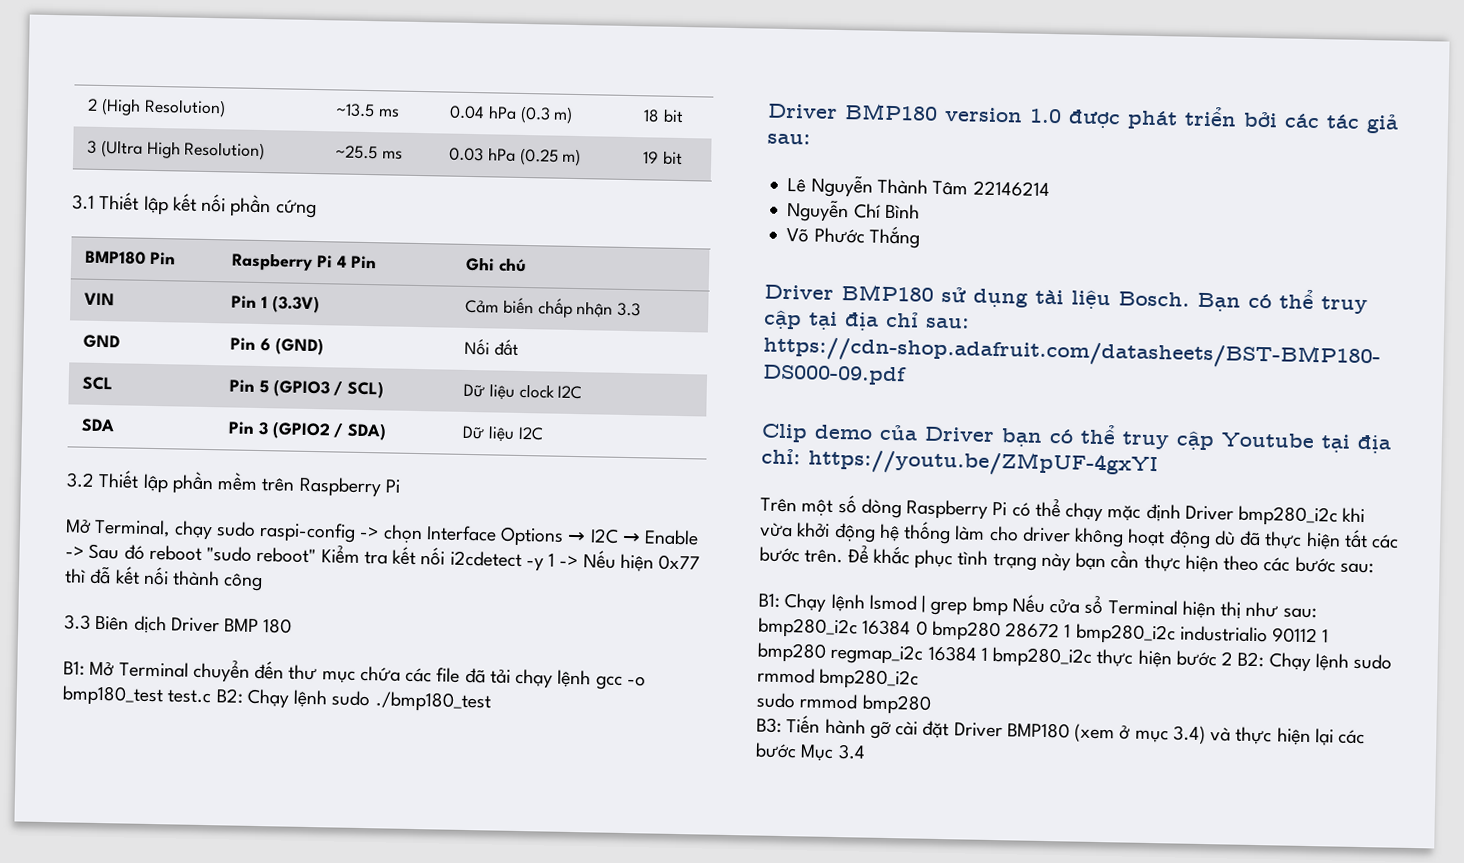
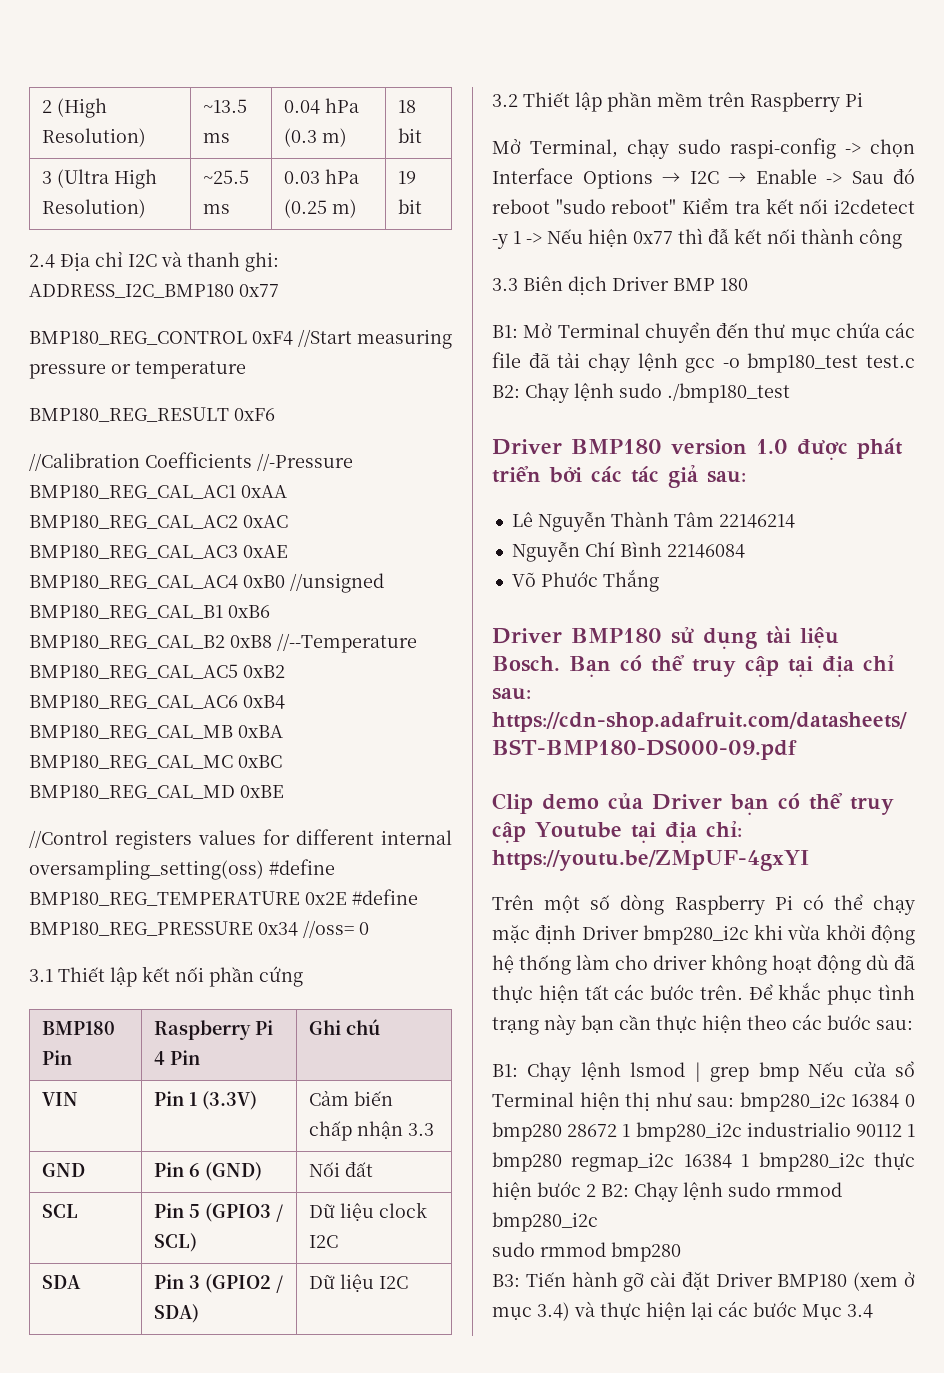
+ 2.4 Địa chỉ I2C và thanh ghi: ADDRESS_I2C_BMP180 0x77
+ BMP180_REG_CONTROL 0xF4 //Start measuring pressure or temperature
+ BMP180_REG_RESULT 0xF6
+ //Calibration Coefficients //-Pressure BMP180_REG_CAL_AC1 0xAA BMP180_REG_CAL_AC2 0xAC BMP180_REG_CAL_AC3 0xAE BMP180_REG_CAL_AC4 0xB0 //unsigned BMP180_REG_CAL_B1 0xB6 BMP180_REG_CAL_B2 0xB8 //--Temperature BMP180_REG_CAL_AC5 0xB2 BMP180_REG_CAL_AC6 0xB4 BMP180_REG_CAL_MB 0xBA BMP180_REG_CAL_MC 0xBC BMP180_REG_CAL_MD 0xBE
+ //Control registers values for different internal oversampling_setting(oss) #define BMP180_REG_TEMPERATURE 0x2E #define BMP180_REG_PRESSURE 0x34 //oss= 0
- Nguyễn Chí Bình
+ Nguyễn Chí Bình 22146084

